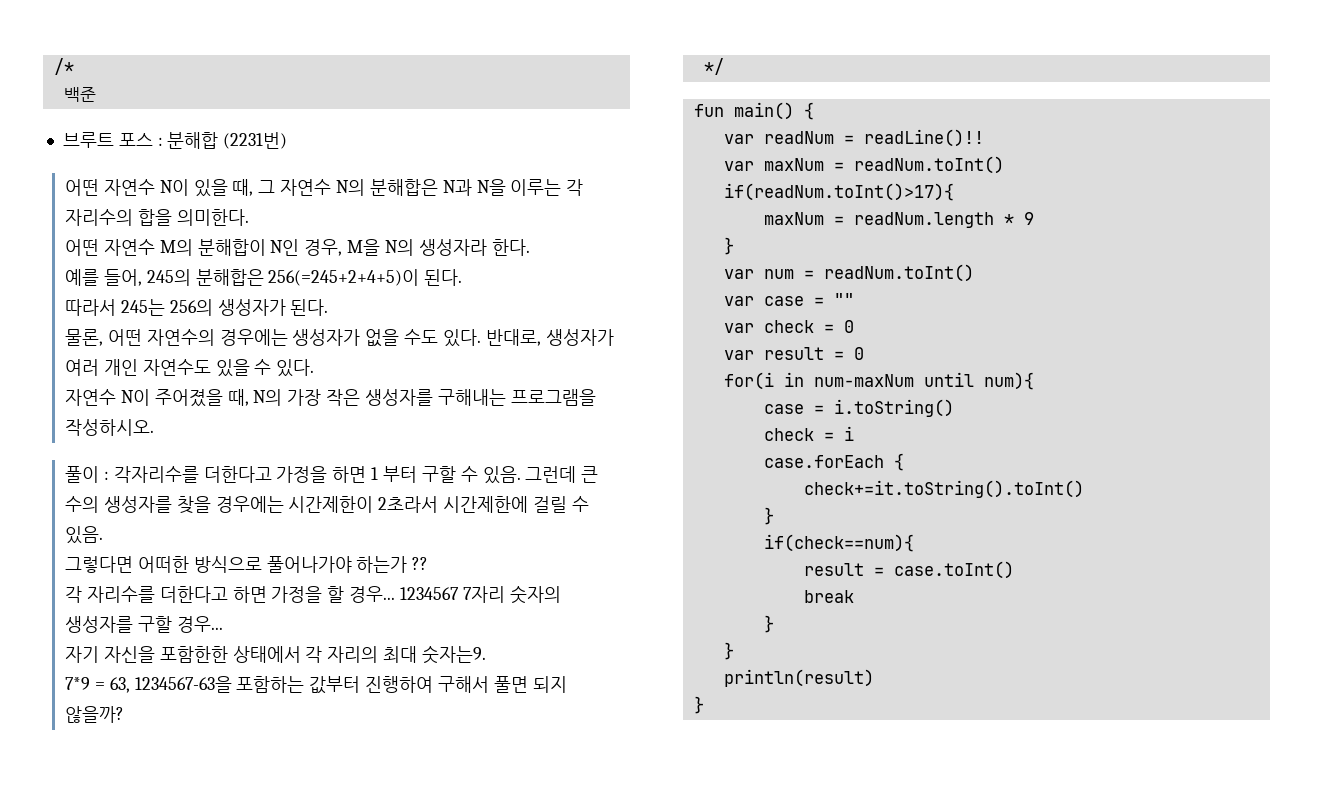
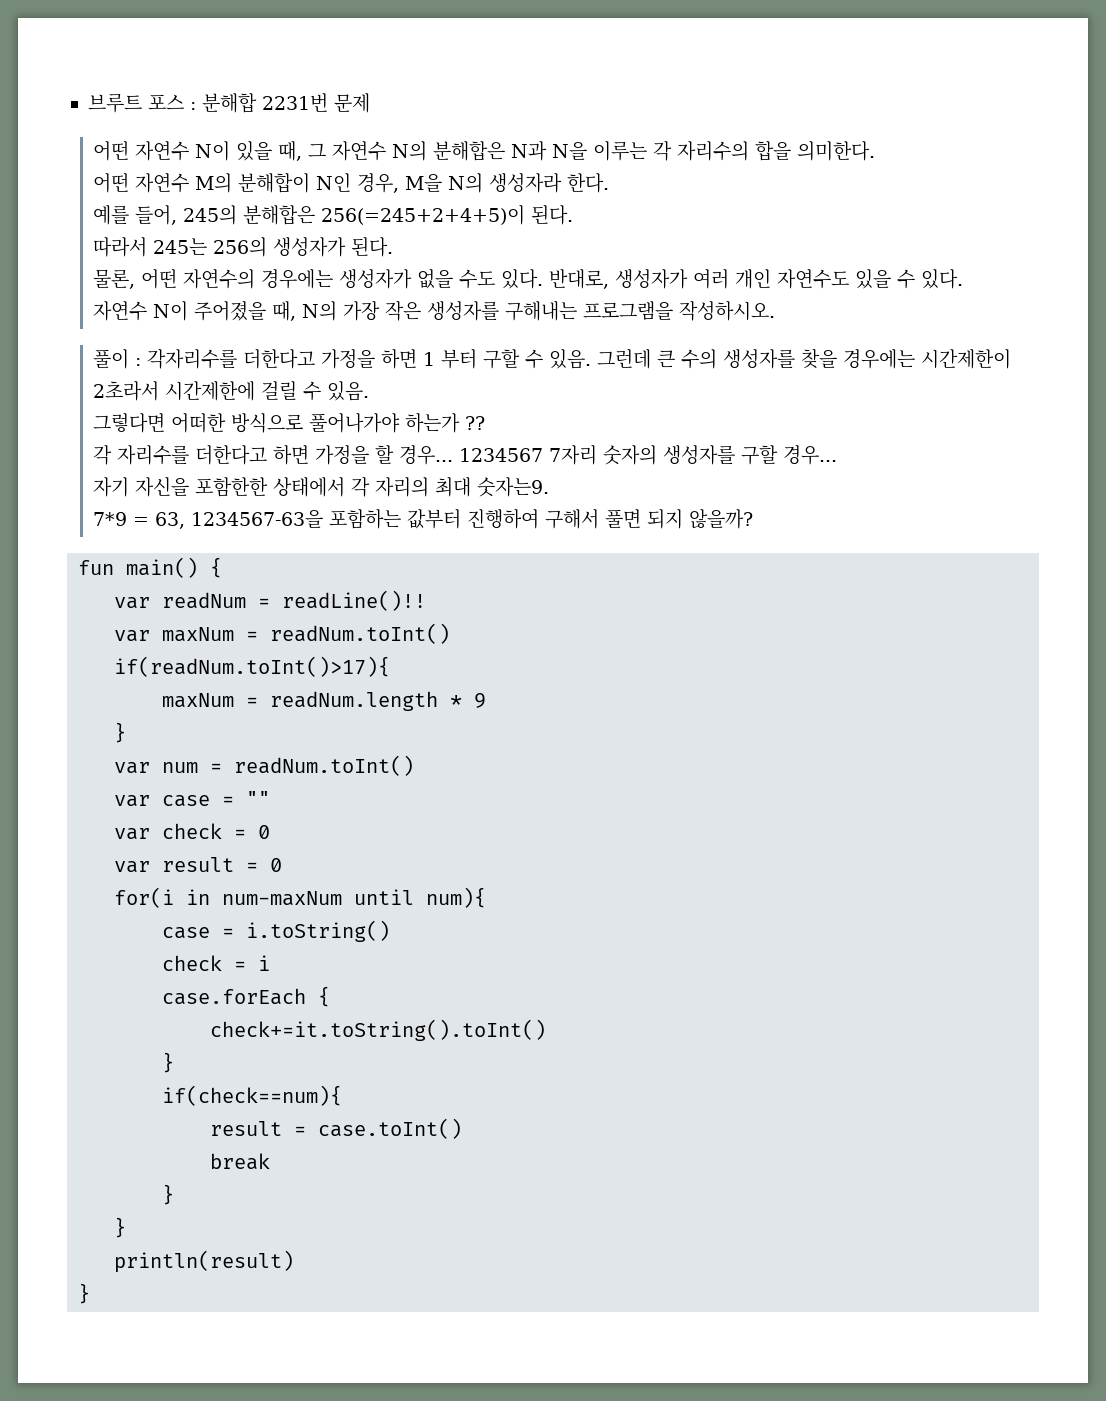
- /*
- 백준
- 브루트 포스 : 분해합 (2231번)
+ 브루트 포스 : 분해합 2231번 문제
- */

